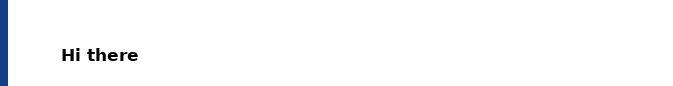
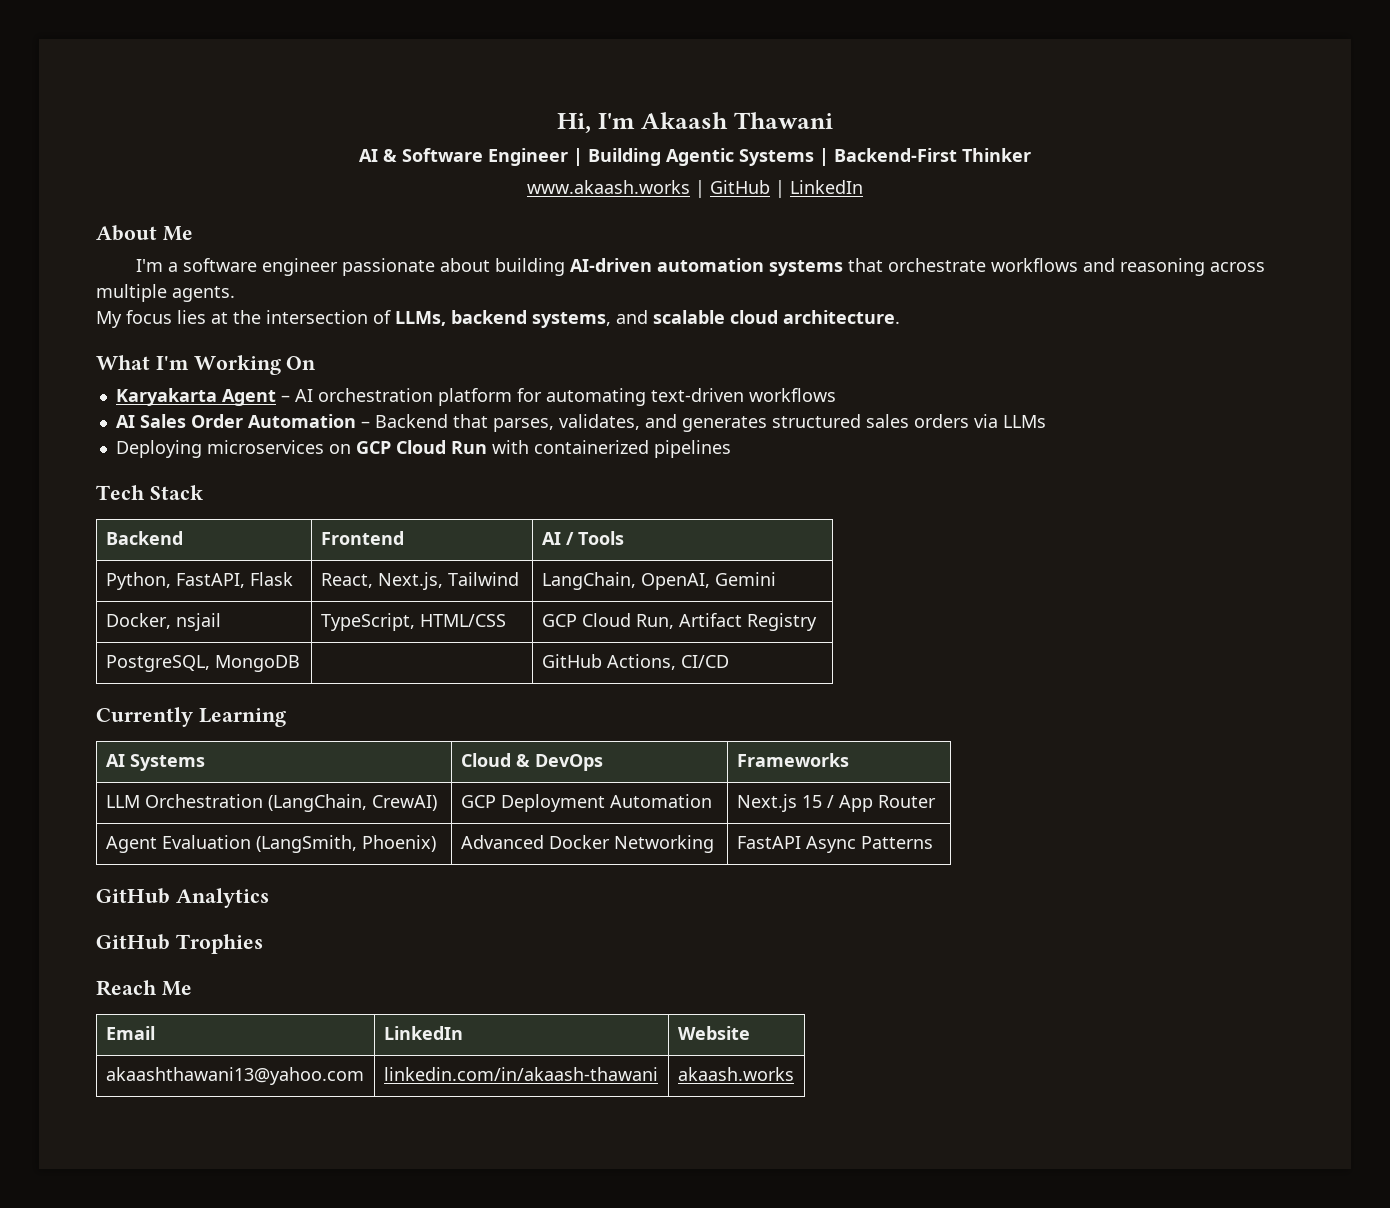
- Hi there
+ Hi, I'm Akaash Thawani
+ AI & Software Engineer | Building Agentic Systems | Backend-First Thinker
+ www.akaash.works | GitHub | LinkedIn
+ About Me
+ I'm a software engineer passionate about building AI-driven automation systems that orchestrate workflows and reasoning across multiple agents.
+ My focus lies at the intersection of LLMs, backend systems, and scalable cloud architecture.
+ What I'm Working On
+ Karyakarta Agent – AI orchestration platform for automating text-driven workflows
+ AI Sales Order Automation – Backend that parses, validates, and generates structured sales orders via LLMs
+ Deploying microservices on GCP Cloud Run with containerized pipelines
+ Tech Stack
+ Backend | Frontend | AI / Tools
+ Python, FastAPI, Flask | React, Next.js, Tailwind | LangChain, OpenAI, Gemini
+ Docker, nsjail | TypeScript, HTML/CSS | GCP Cloud Run, Artifact Registry
+ PostgreSQL, MongoDB | | GitHub Actions, CI/CD
+ Currently Learning
+ AI Systems | Cloud & DevOps | Frameworks
+ LLM Orchestration (LangChain, CrewAI) | GCP Deployment Automation | Next.js 15 / App Router
+ Agent Evaluation (LangSmith, Phoenix) | Advanced Docker Networking | FastAPI Async Patterns
+ GitHub Analytics
+ GitHub Trophies
+ Reach Me
+ Email | LinkedIn | Website
+ akaashthawani13@yahoo.com | linkedin.com/in/akaash-thawani | akaash.works

